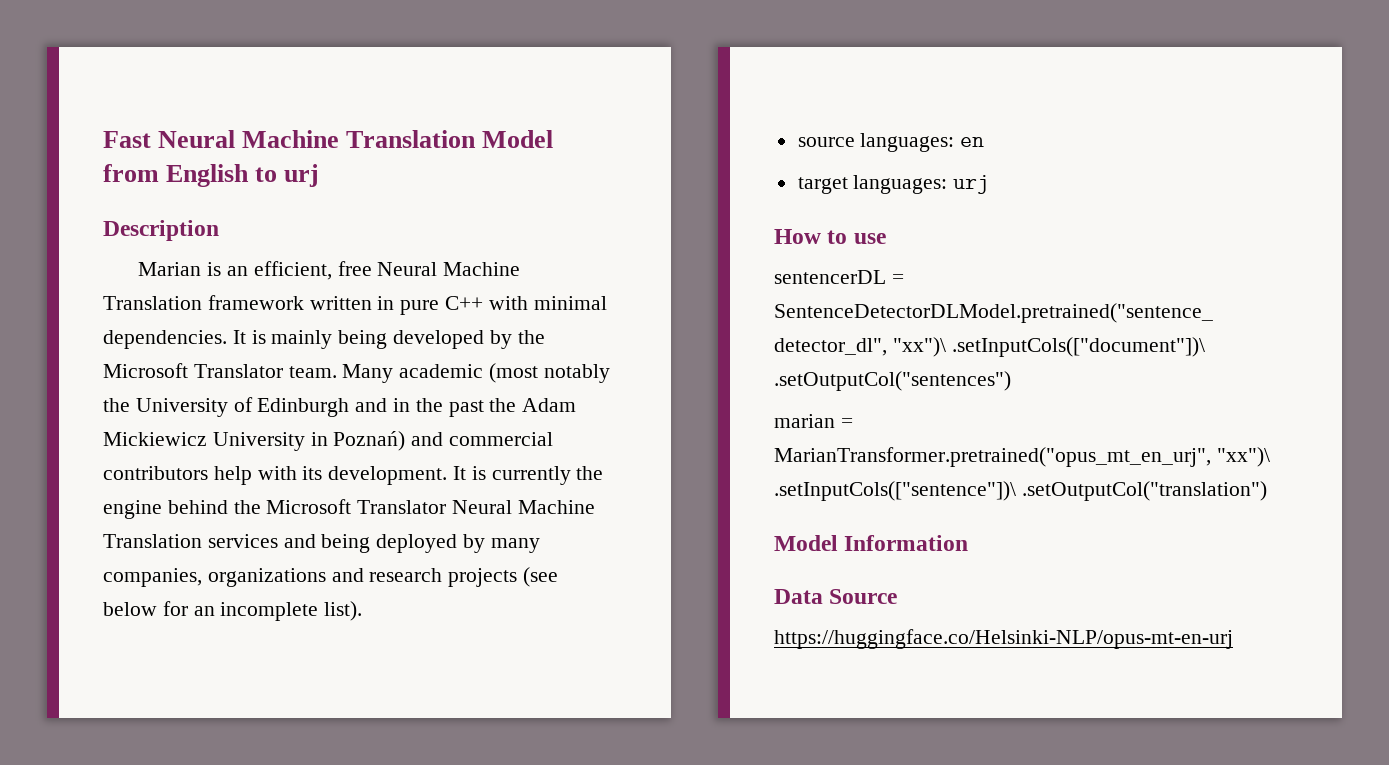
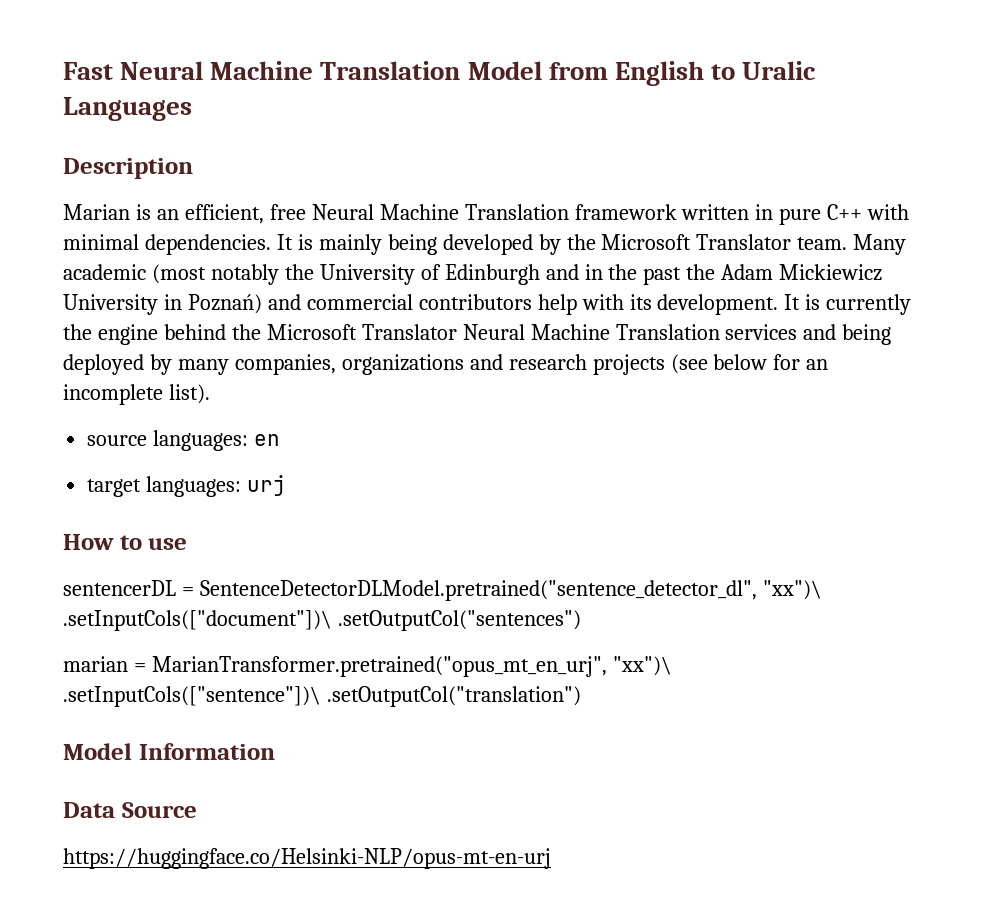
- Fast Neural Machine Translation Model from English to urj
+ Fast Neural Machine Translation Model from English to Uralic Languages

